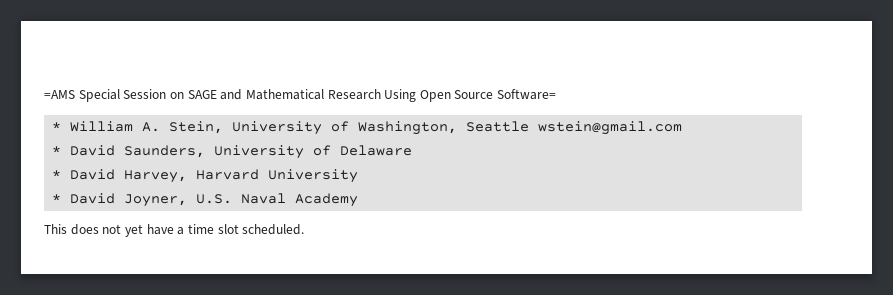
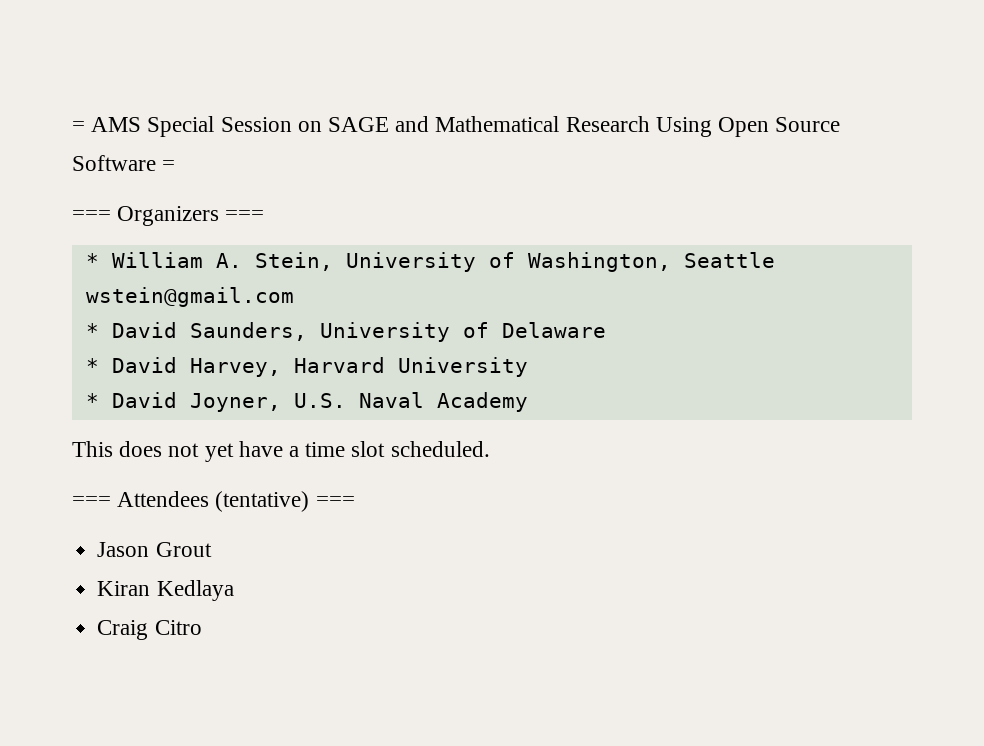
- =AMS Special Session on SAGE and Mathematical Research Using Open Source Software=
+ = AMS Special Session on SAGE and Mathematical Research Using Open Source Software =
+ === Organizers ===
+ === Attendees (tentative) ===
+ Jason Grout
+ Kiran Kedlaya
+ Craig Citro

